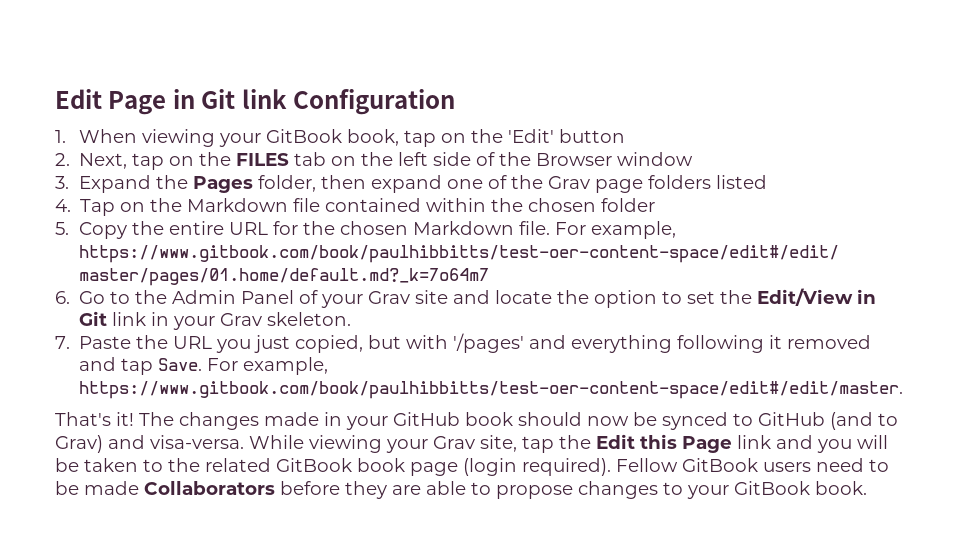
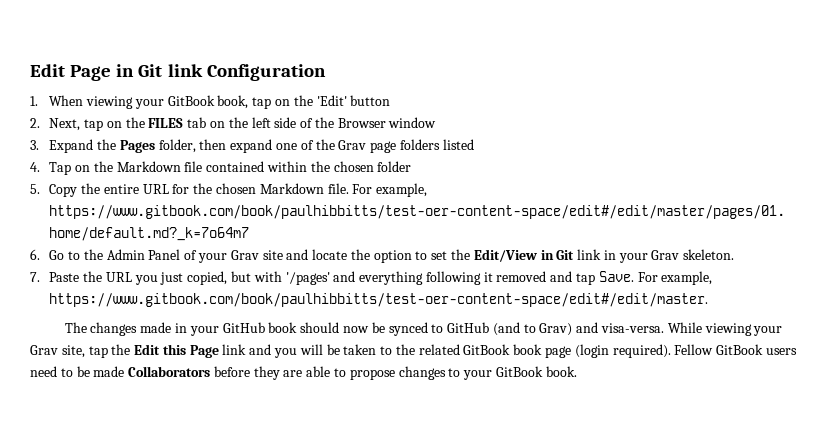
- That's it!

